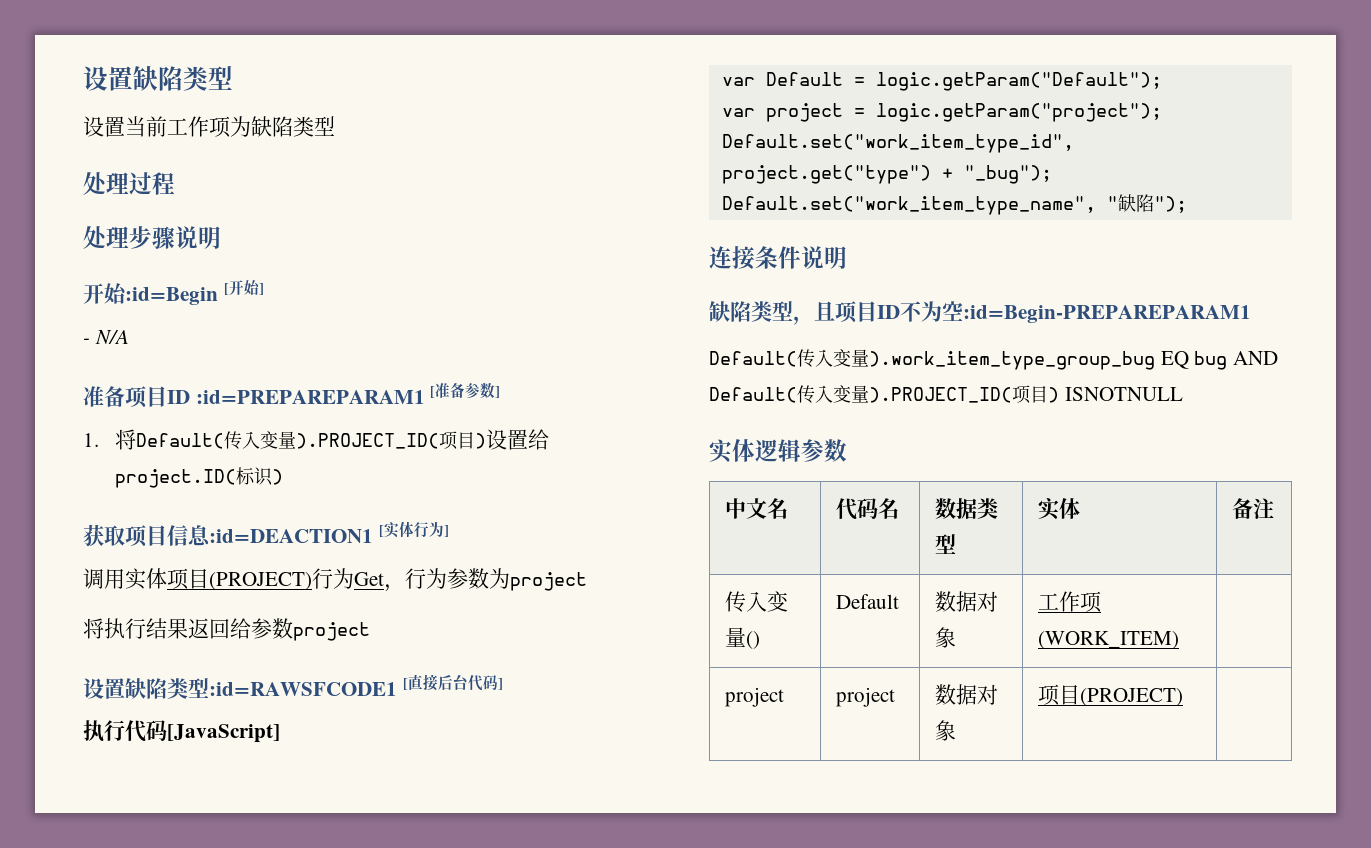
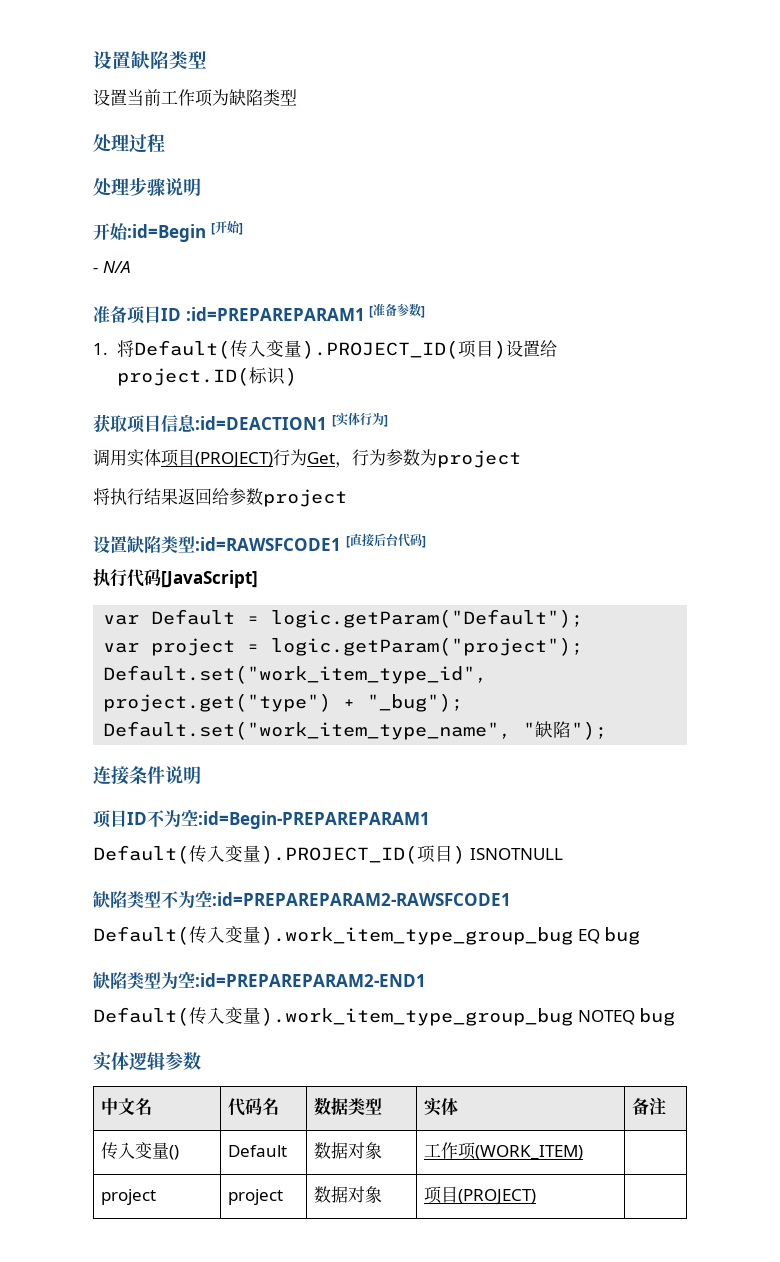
- 缺陷类型，且项目ID不为空:id=Begin-PREPAREPARAM1
+ 项目ID不为空:id=Begin-PREPAREPARAM1
- Default(传入变量).work_item_type_group_bug EQ bug AND Default(传入变量).PROJECT_ID(项目) ISNOTNULL
+ Default(传入变量).PROJECT_ID(项目) ISNOTNULL
+ 缺陷类型不为空:id=PREPAREPARAM2-RAWSFCODE1
+ Default(传入变量).work_item_type_group_bug EQ bug
+ 缺陷类型为空:id=PREPAREPARAM2-END1
+ Default(传入变量).work_item_type_group_bug NOTEQ bug

